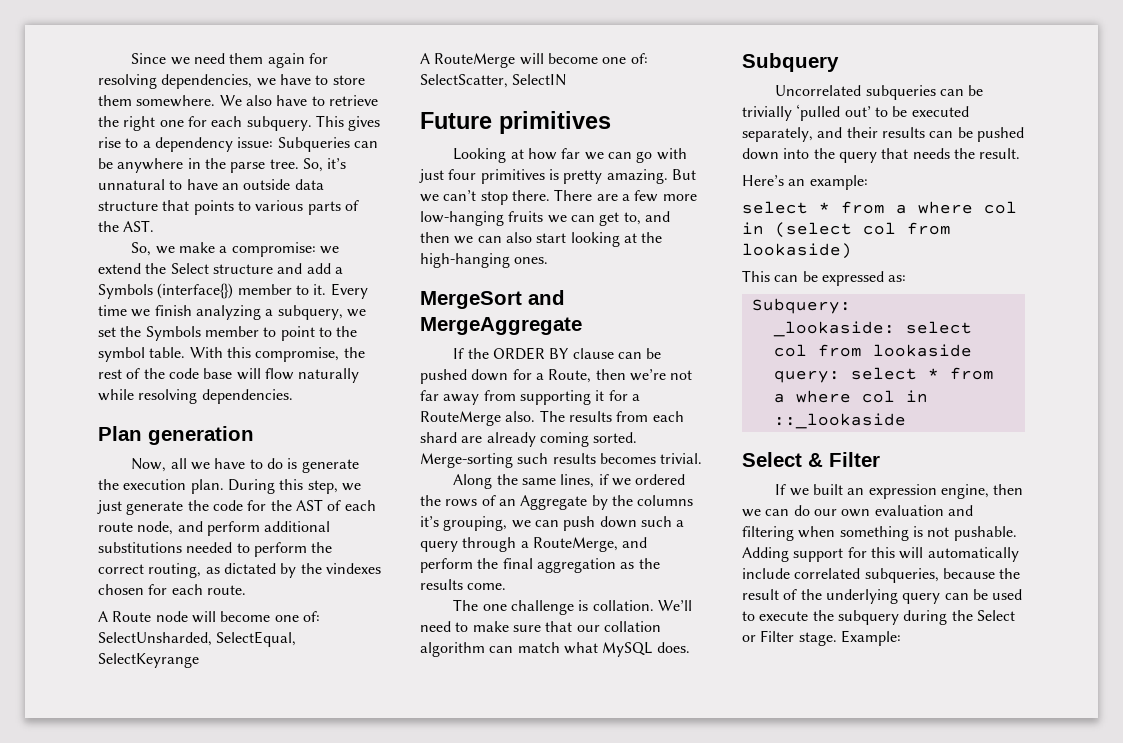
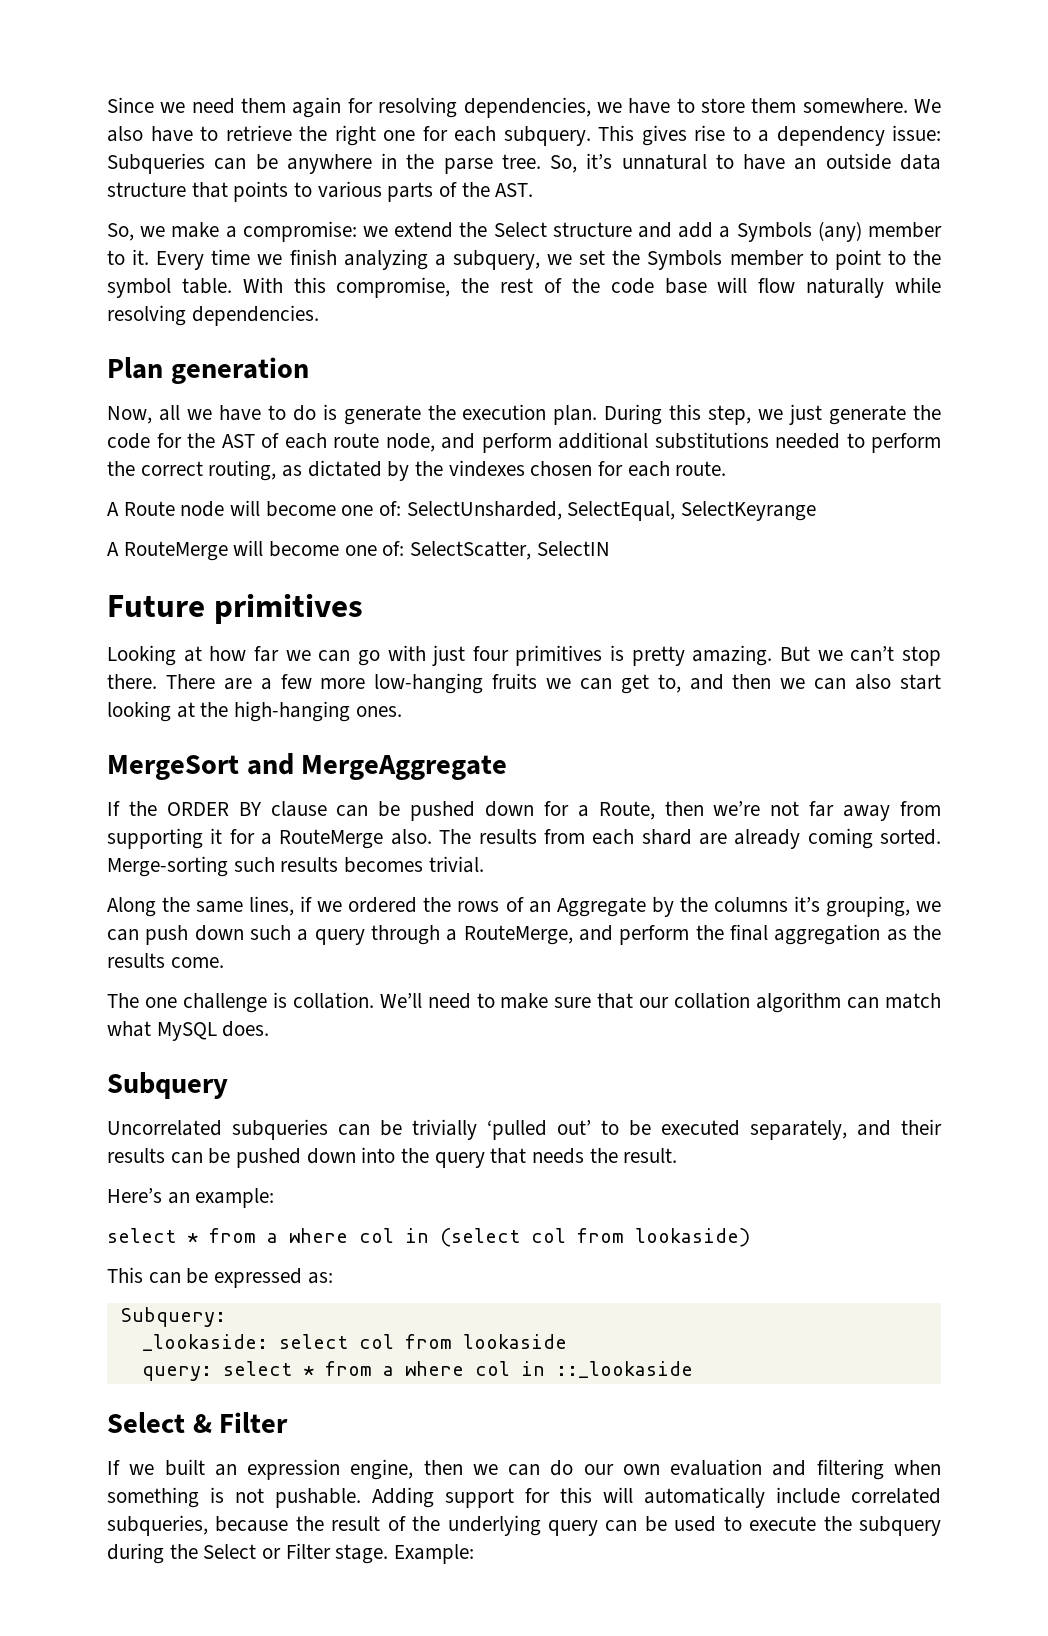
- So, we make a compromise: we extend the Select structure and add a Symbols (interface{}) member to it.
+ So, we make a compromise: we extend the Select structure and add a Symbols (any) member to it.

